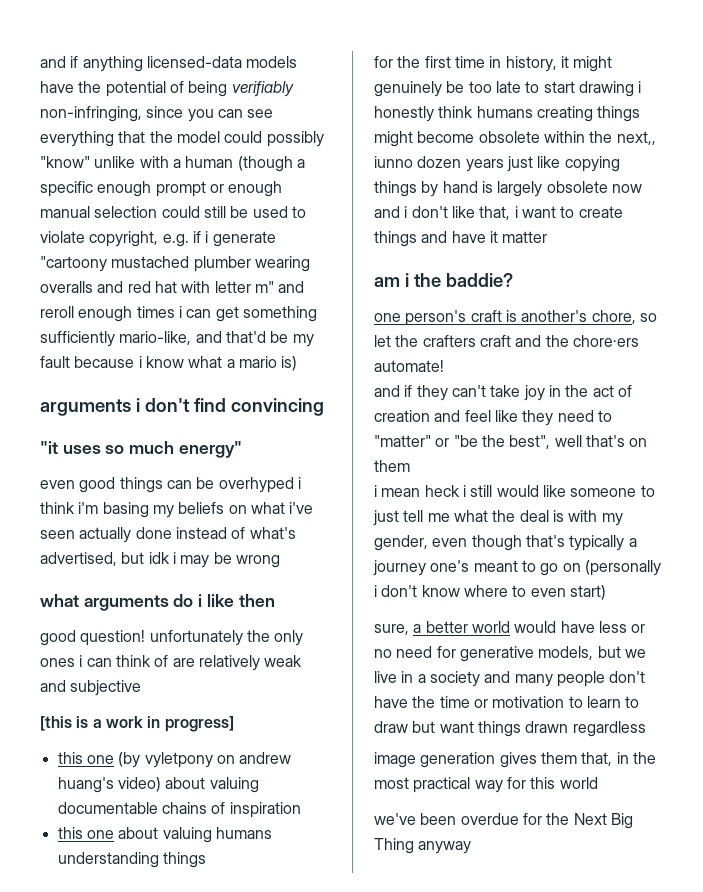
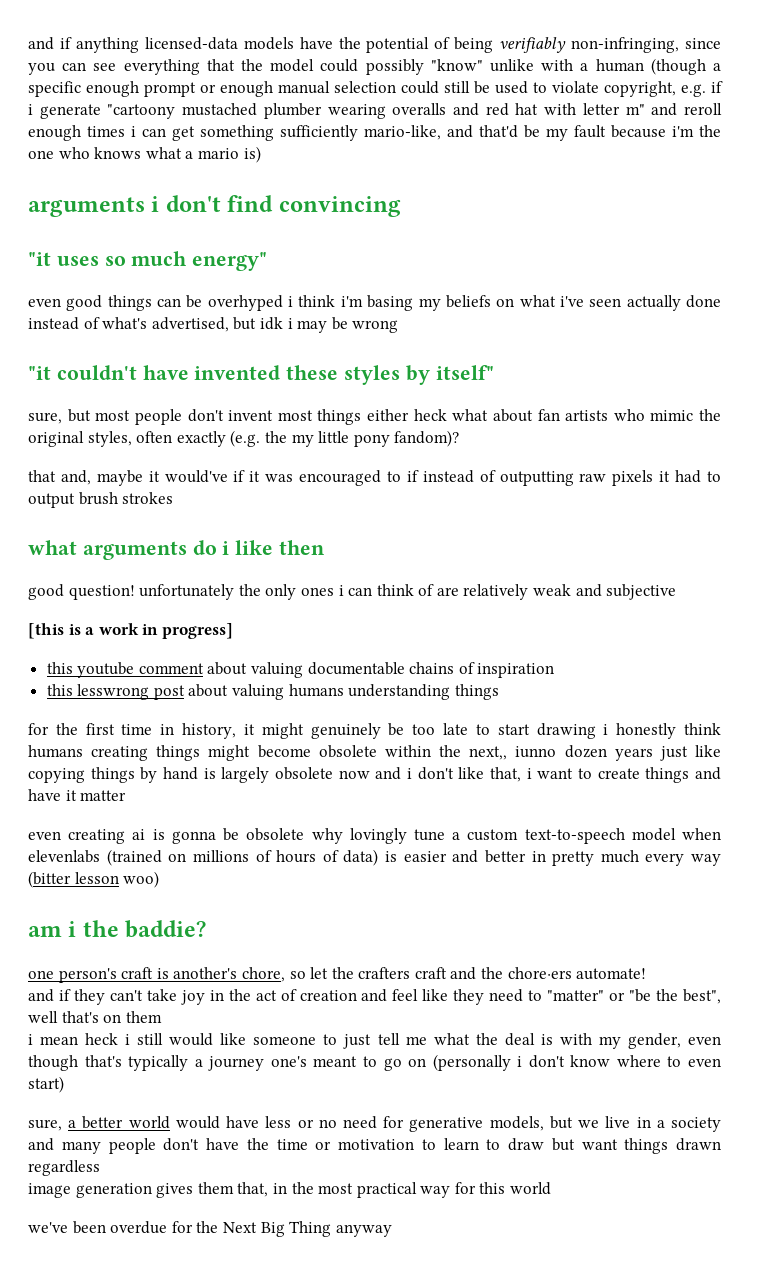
- and if anything licensed-data models have the potential of being verifiably non-infringing, since you can see everything that the model could possibly "know" unlike with a human (though a specific enough prompt or enough manual selection could still be used to violate copyright, e.g. if i generate "cartoony mustached plumber wearing overalls and red hat with letter m" and reroll enough times i can get something sufficiently mario-like, and that'd be my fault because i know what a mario is)
+ and if anything licensed-data models have the potential of being verifiably non-infringing, since you can see everything that the model could possibly "know" unlike with a human (though a specific enough prompt or enough manual selection could still be used to violate copyright, e.g. if i generate "cartoony mustached plumber wearing overalls and red hat with letter m" and reroll enough times i can get something sufficiently mario-like, and that'd be my fault because i'm the one who knows what a mario is)
+ "it couldn't have invented these styles by itself"
+ sure, but most people don't invent most things either heck what about fan artists who mimic the original styles, often exactly (e.g. the my little pony fandom)?
+ that and, maybe it would've if it was encouraged to if instead of outputting raw pixels it had to output brush strokes
- this one (by vyletpony on andrew huang's video) about valuing documentable chains of inspiration
+ this youtube comment about valuing documentable chains of inspiration
- this one about valuing humans understanding things
+ this lesswrong post about valuing humans understanding things
+ even creating ai is gonna be obsolete why lovingly tune a custom text-to-speech model when elevenlabs (trained on millions of hours of data) is easier and better in pretty much every way (bitter lesson woo)

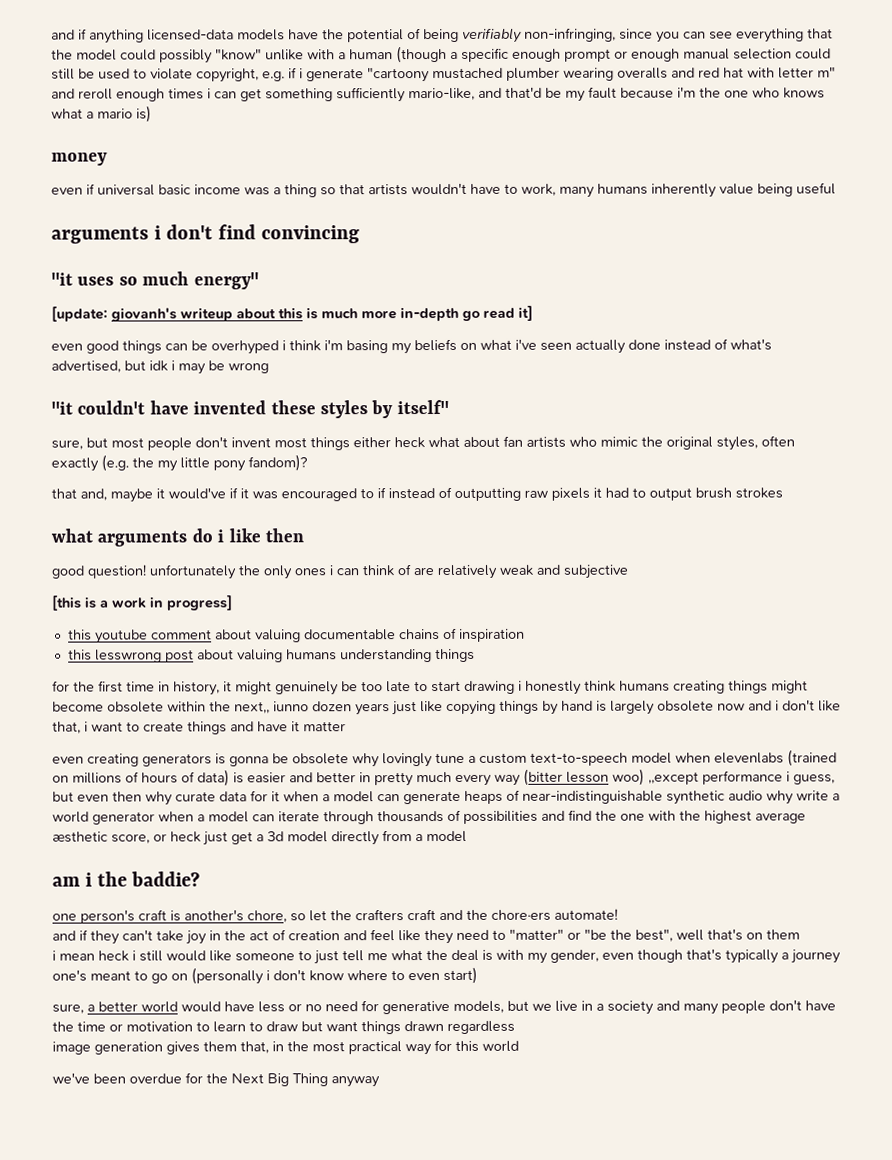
+ money
+ even if universal basic income was a thing so that artists wouldn't have to work, many humans inherently value being useful
+ [update: giovanh's writeup about this is much more in-depth go read it]
- even creating ai is gonna be obsolete why lovingly tune a custom text-to-speech model when elevenlabs (trained on millions of hours of data) is easier and better in pretty much every way (bitter lesson woo)
+ even creating generators is gonna be obsolete why lovingly tune a custom text-to-speech model when elevenlabs (trained on millions of hours of data) is easier and better in pretty much every way (bitter lesson woo) ,,except performance i guess, but even then why curate data for it when a model can generate heaps of near-indistinguishable synthetic audio why write a world generator when a model can iterate through thousands of possibilities and find the one with the highest average æsthetic score, or heck just get a 3d model directly from a model

